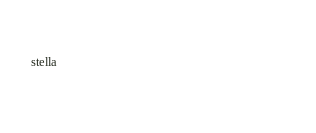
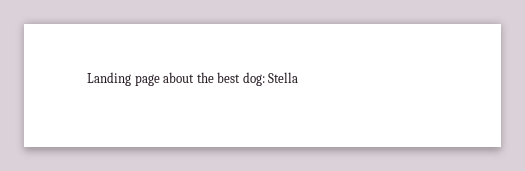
- stella
+ Landing page about the best dog: Stella

